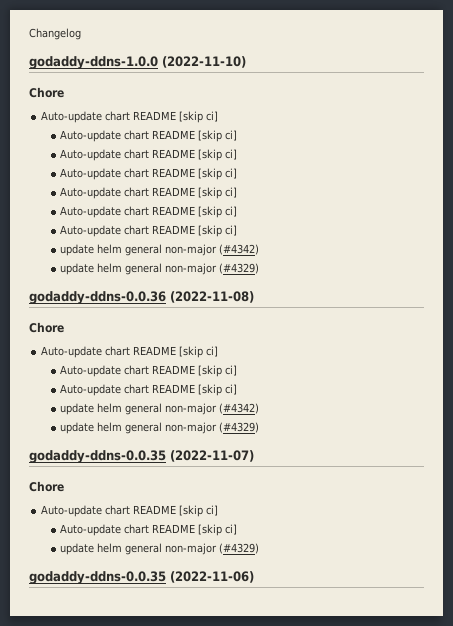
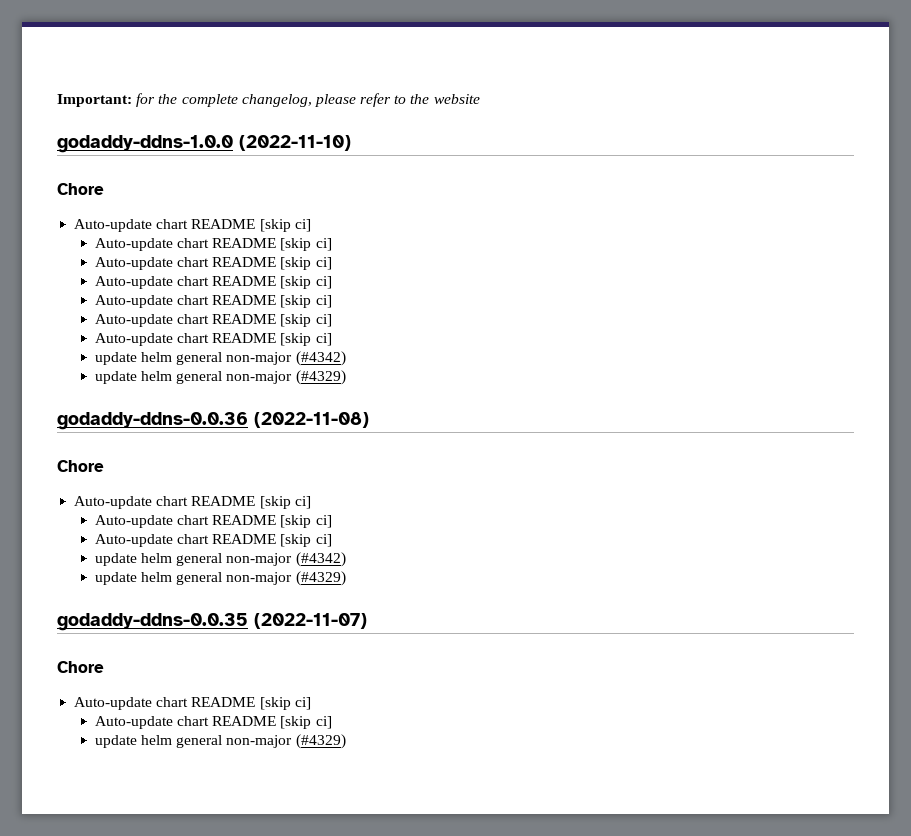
- Changelog
+ Important: for the complete changelog, please refer to the website
- godaddy-ddns-0.0.35 (2022-11-06)

